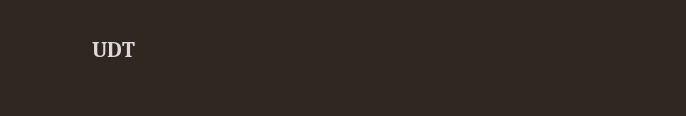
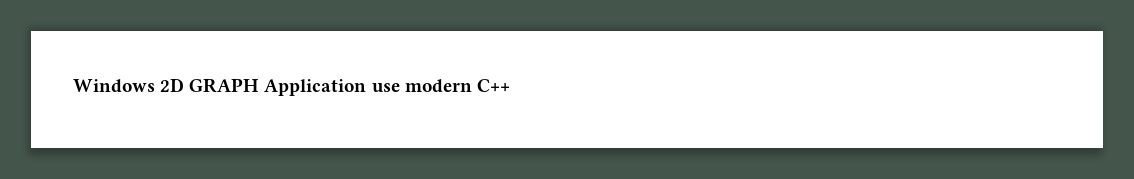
- UDT
+ Windows 2D GRAPH Application use modern C++

